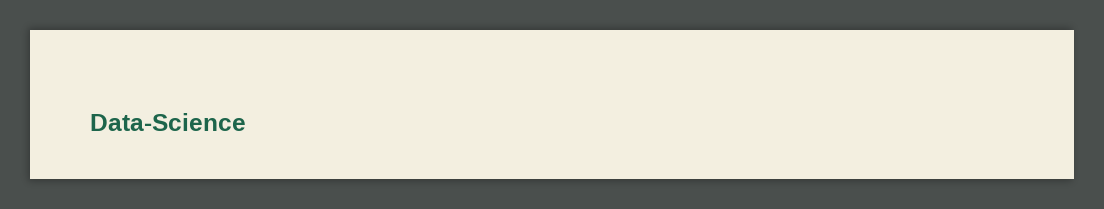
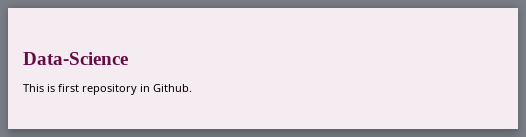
+ This is first repository in Github.

